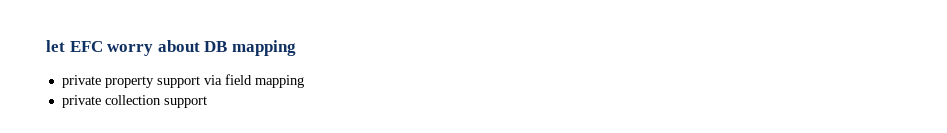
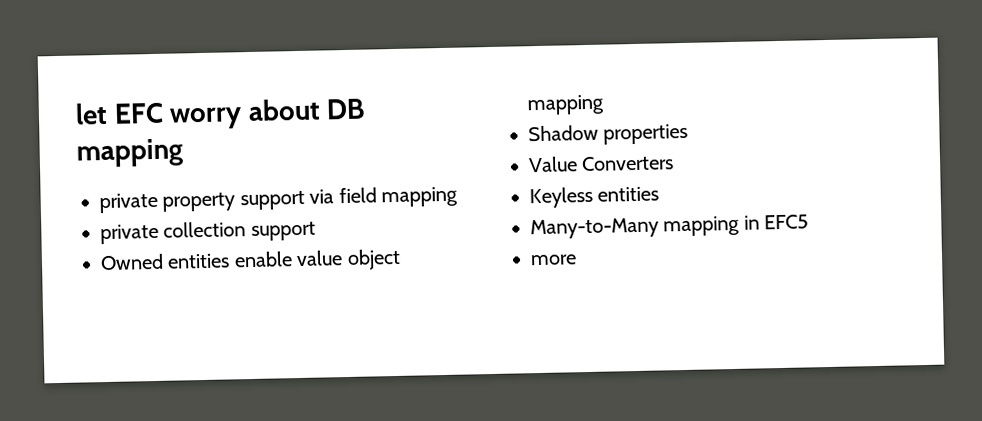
+ Owned entities enable value object mapping
+ Shadow properties
+ Value Converters
+ Keyless entities
+ Many-to-Many mapping in EFC5
+ more

